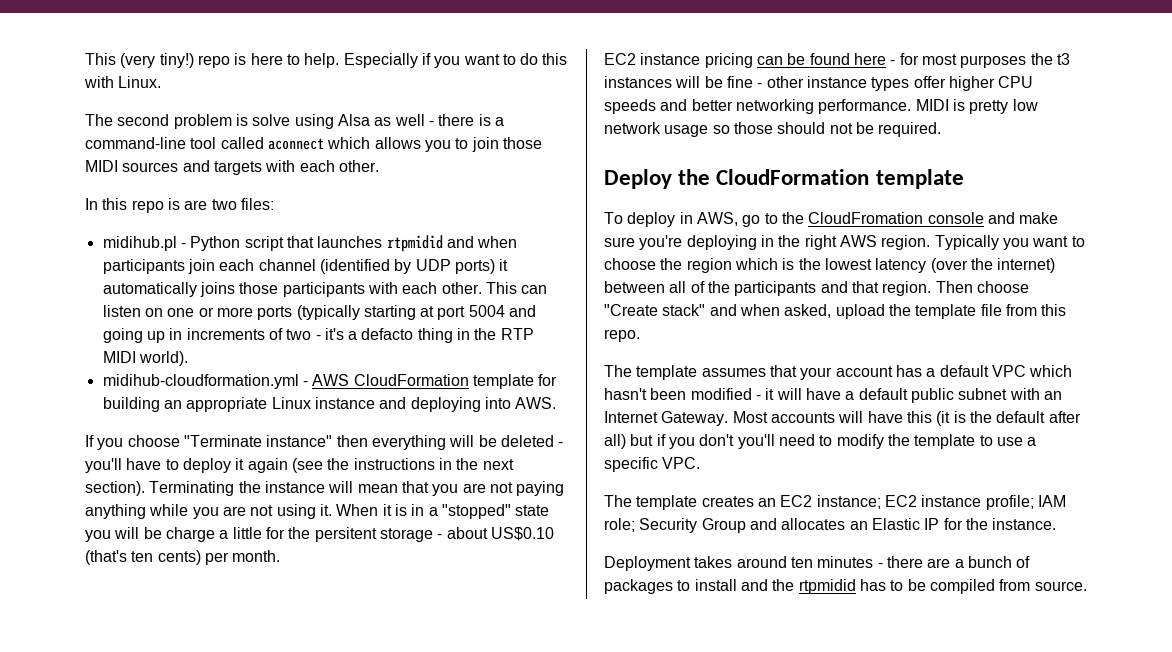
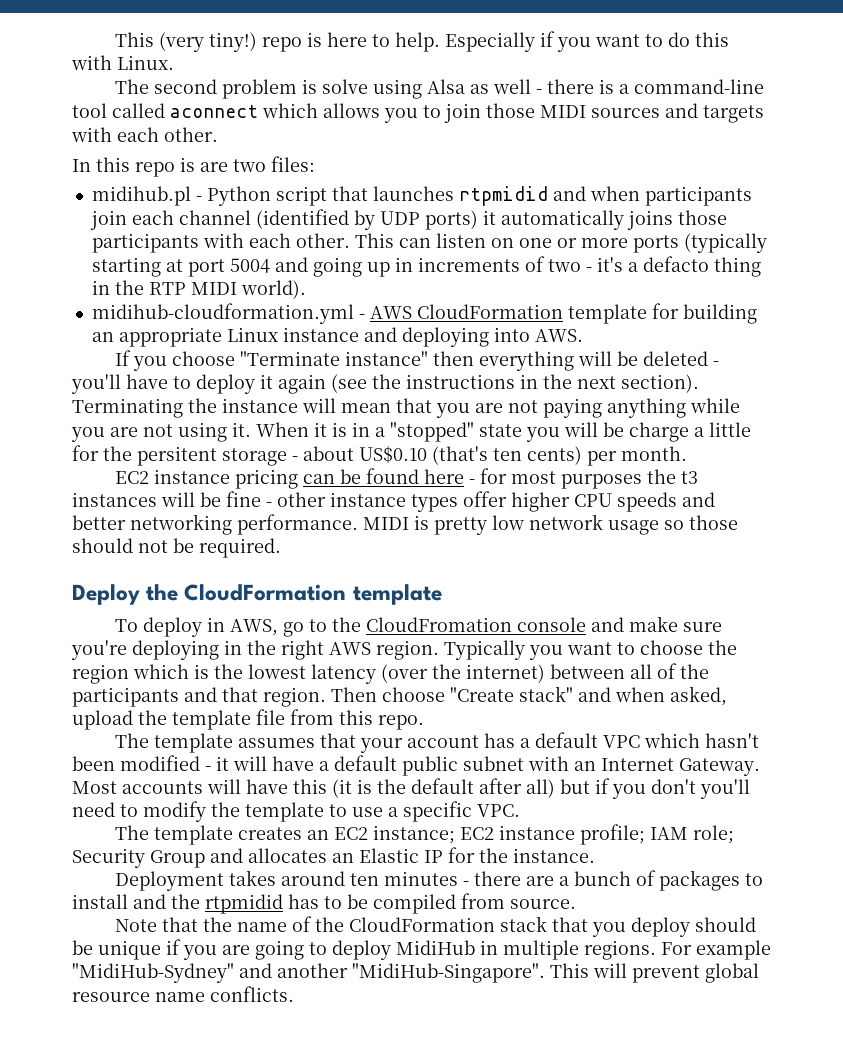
+ Note that the name of the CloudFormation stack that you deploy should be unique if you are going to deploy MidiHub in multiple regions. For example "MidiHub-Sydney" and another "MidiHub-Singapore". This will prevent global resource name conflicts.

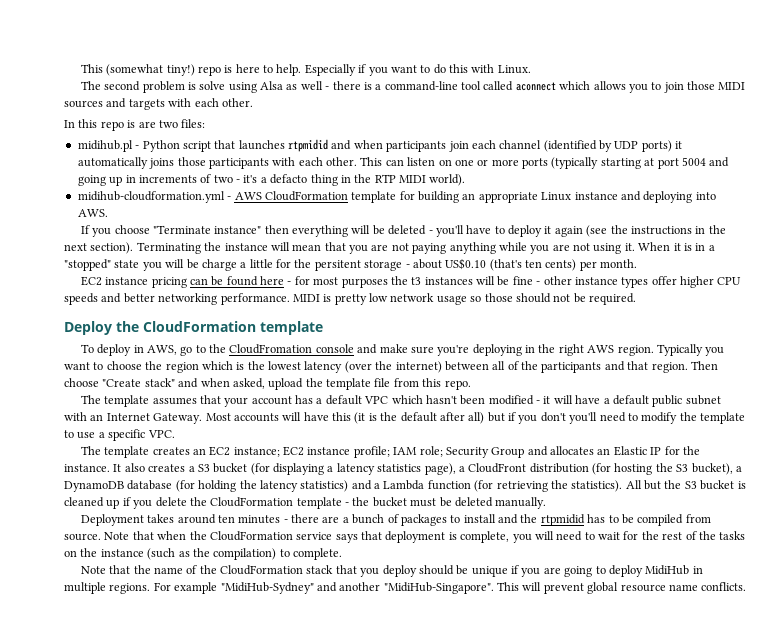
- This (very tiny!) repo is here to help.
+ This (somewhat tiny!) repo is here to help.
+ It also creates a S3 bucket (for displaying a latency statistics page), a CloudFront distribution (for hosting the S3 bucket), a DynamoDB database (for holding the latency statistics) and a Lambda function (for retrieving the statistics). All but the S3 bucket is cleaned up if you delete the CloudFormation template - the bucket must be deleted manually.
+ Note that when the CloudFormation service says that deployment is complete, you will need to wait for the rest of the tasks on the instance (such as the compilation) to complete.

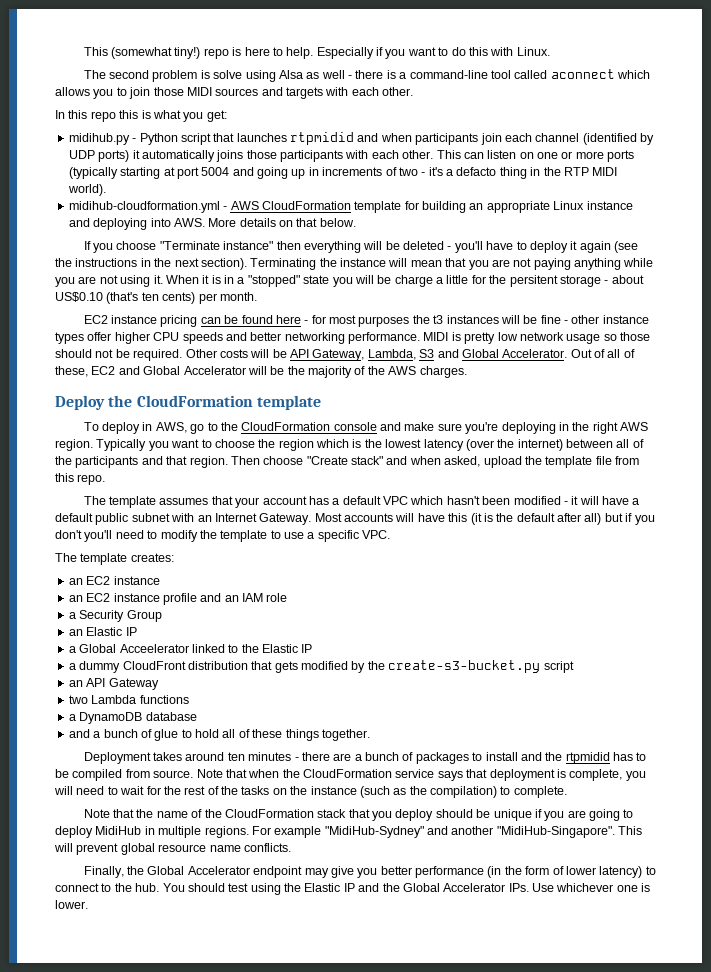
- In this repo is are two files:
- midihub.pl - Python script that launches rtpmidid and when participants join each channel (identified by UDP ports) it automatically joins those participants with each other.
+ In this repo this is what you get:
+ midihub.py - Python script that launches rtpmidid and when participants join each channel (identified by UDP ports) it automatically joins those participants with each other.
- midihub-cloudformation.yml - AWS CloudFormation template for building an appropriate Linux instance and deploying into AWS.
+ midihub-cloudformation.yml - AWS CloudFormation template for building an appropriate Linux instance and deploying into AWS. More details on that below.
+ Other costs will be API Gateway, Lambda, S3 and Global Accelerator. Out of all of these, EC2 and Global Accelerator will be the majority of the AWS charges.
- To deploy in AWS, go to the CloudFromation console and make sure you're deploying in the right AWS region.
+ To deploy in AWS, go to the CloudFormation console and make sure you're deploying in the right AWS region.
- The template creates an EC2 instance; EC2 instance profile; IAM role; Security Group and allocates an Elastic IP for the instance. It also creates a S3 bucket (for displaying a latency statistics page), a CloudFront distribution (for hosting the S3 bucket), a DynamoDB database (for holding the latency statistics) and a Lambda function (for retrieving the statistics). All but the S3 bucket is cleaned up if you delete the CloudFormation template - the bucket must be deleted manually.
+ The template creates:
+ an EC2 instance
+ an EC2 instance profile and an IAM role
+ a Security Group
+ an Elastic IP
+ a Global Acceelerator linked to the Elastic IP
+ a dummy CloudFront distribution that gets modified by the create-s3-bucket.py script
+ an API Gateway
+ two Lambda functions
+ a DynamoDB database
+ and a bunch of glue to hold all of these things together.
+ Finally, the Global Accelerator endpoint may give you better performance (in the form of lower latency) to connect to the hub. You should test using the Elastic IP and the Global Accelerator IPs. Use whichever one is lower.

